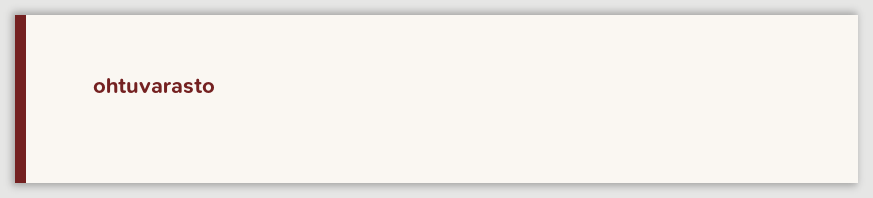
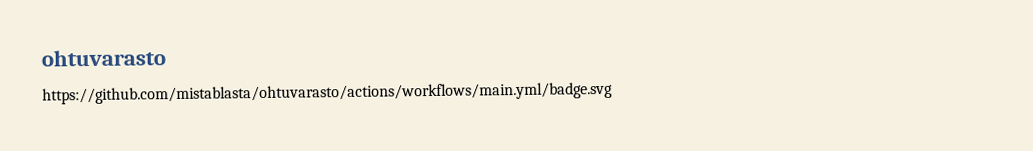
+ https://github.com/mistablasta/ohtuvarasto/actions/workflows/main.yml/badge.svg

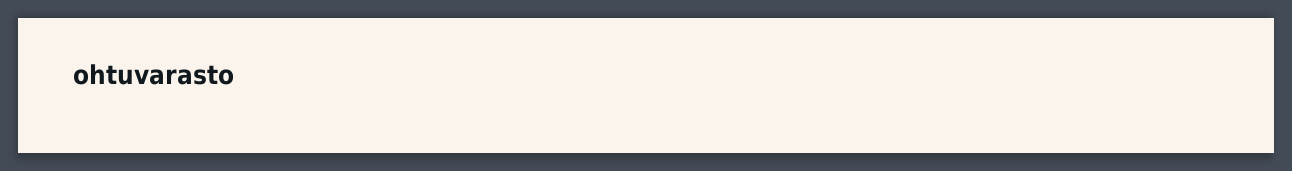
- https://github.com/mistablasta/ohtuvarasto/actions/workflows/main.yml/badge.svg

